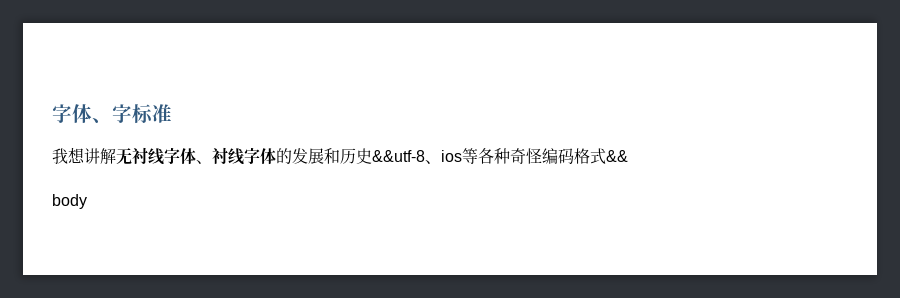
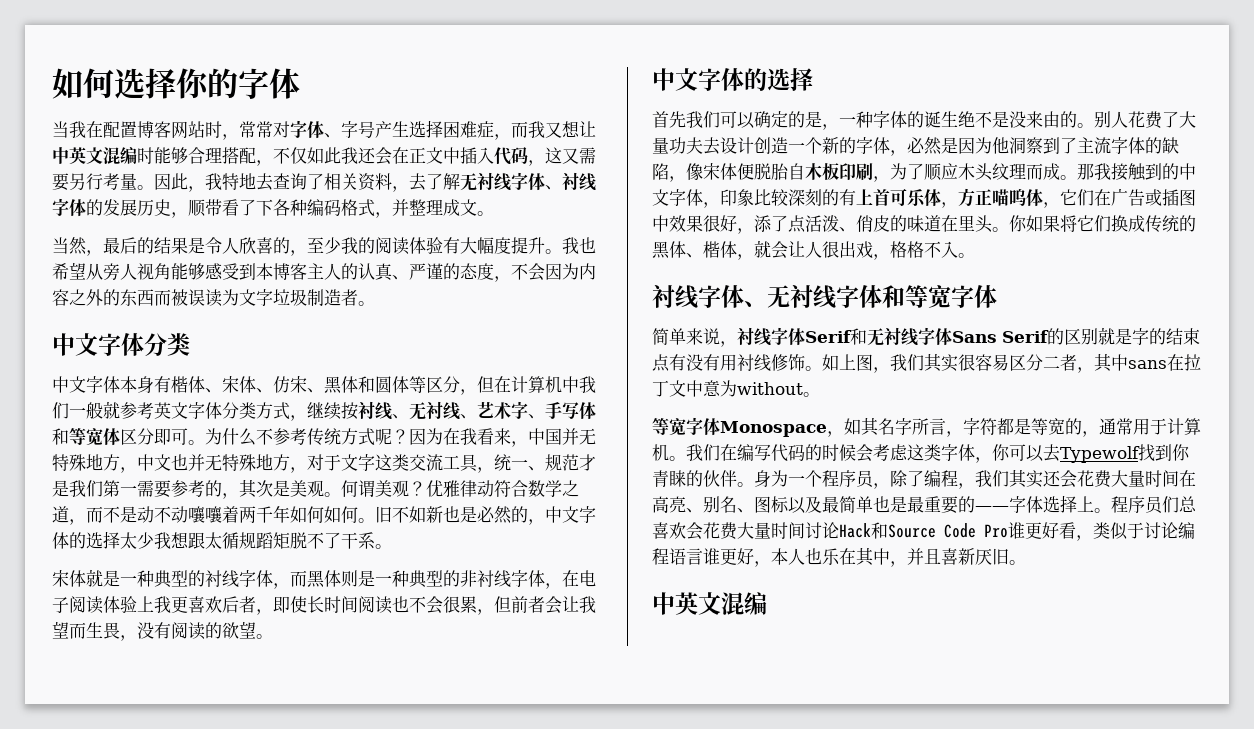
- 字体、字标准
- 我想讲解无衬线字体、衬线字体的发展和历史&&utf-8、ios等各种奇怪编码格式&&
- body
+ 如何选择你的字体
+ 当我在配置博客网站时，常常对字体、字号产生选择困难症，而我又想让中英文混编时能够合理搭配，不仅如此我还会在正文中插入代码，这又需要另行考量。因此，我特地去查询了相关资料，去了解无衬线字体、衬线字体的发展历史，顺带看了下各种编码格式，并整理成文。
+ 当然，最后的结果是令人欣喜的，至少我的阅读体验有大幅度提升。我也希望从旁人视角能够感受到本博客主人的认真、严谨的态度，不会因为内容之外的东西而被误读为文字垃圾制造者。
+ 中文字体分类
+ 中文字体本身有楷体、宋体、仿宋、黑体和圆体等区分，但在计算机中我们一般就参考英文字体分类方式，继续按衬线、无衬线、艺术字、手写体和等宽体区分即可。为什么不参考传统方式呢？因为在我看来，中国并无特殊地方，中文也并无特殊地方，对于文字这类交流工具，统一、规范才是我们第一需要参考的，其次是美观。何谓美观？优雅律动符合数学之道，而不是动不动嚷嚷着两千年如何如何。旧不如新也是必然的，中文字体的选择太少我想跟太循规蹈矩脱不了干系。
+ 宋体就是一种典型的衬线字体，而黑体则是一种典型的非衬线字体，在电子阅读体验上我更喜欢后者，即使长时间阅读也不会很累，但前者会让我望而生畏，没有阅读的欲望。
+ 中文字体的选择
+ 首先我们可以确定的是，一种字体的诞生绝不是没来由的。别人花费了大量功夫去设计创造一个新的字体，必然是因为他洞察到了主流字体的缺陷，像宋体便脱胎自木板印刷，为了顺应木头纹理而成。那我接触到的中文字体，印象比较深刻的有上首可乐体，方正喵呜体，它们在广告或插图中效果很好，添了点活泼、俏皮的味道在里头。你如果将它们换成传统的黑体、楷体，就会让人很出戏，格格不入。
+ 衬线字体、无衬线字体和等宽字体
+ 简单来说，衬线字体Serif和无衬线字体Sans Serif的区别就是字的结束点有没有用衬线修饰。如上图，我们其实很容易区分二者，其中sans在拉丁文中意为without。
+ 等宽字体Monospace，如其名字所言，字符都是等宽的，通常用于计算机。我们在编写代码的时候会考虑这类字体，你可以去Typewolf找到你青睐的伙伴。身为一个程序员，除了编程，我们其实还会花费大量时间在高亮、别名、图标以及最简单也是最重要的——字体选择上。程序员们总喜欢会花费大量时间讨论Hack和Source Code Pro谁更好看，类似于讨论编程语言谁更好，本人也乐在其中，并且喜新厌旧。
+ 中英文混编

